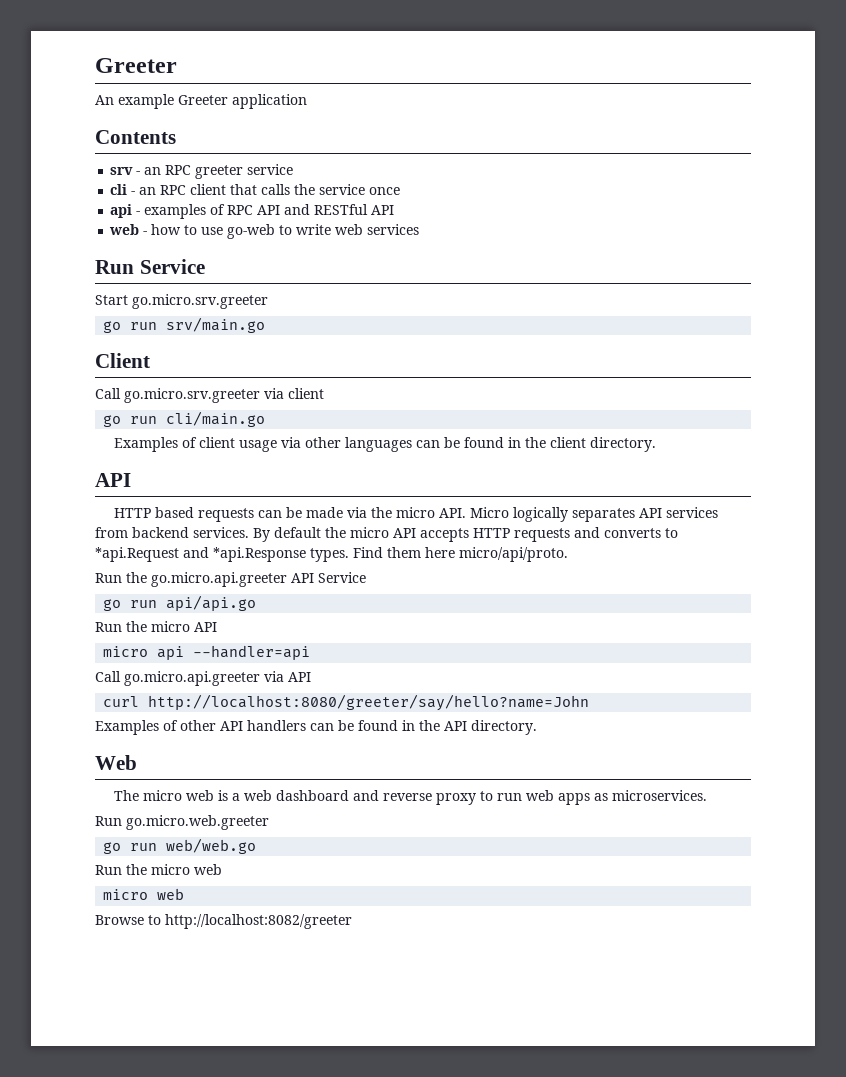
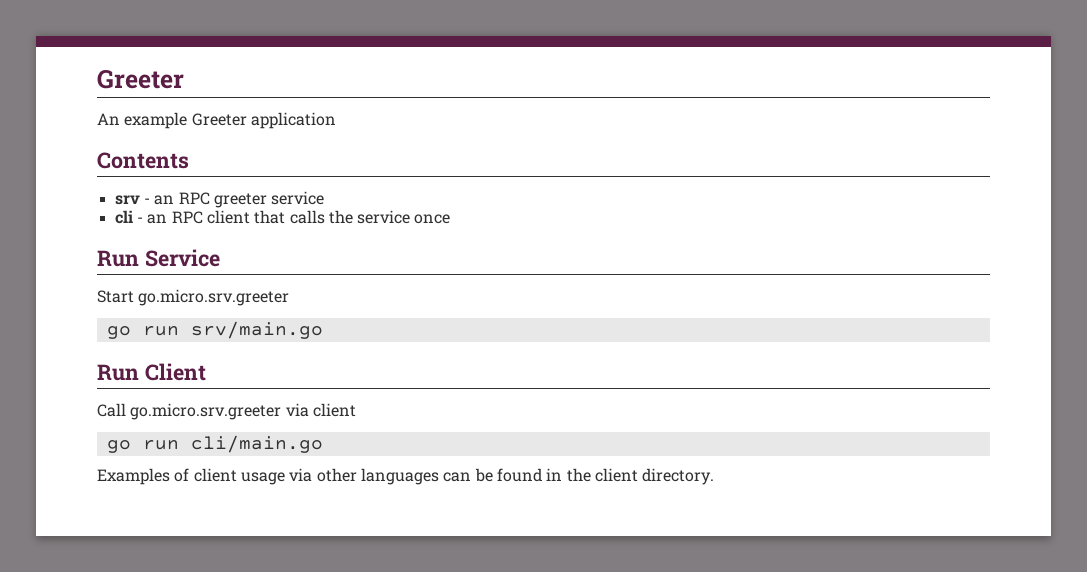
- api - examples of RPC API and RESTful API
- web - how to use go-web to write web services
- Client
+ Run Client
  Examples of client usage via other languages can be found in the client directory.
- API
- HTTP based requests can be made via the micro API. Micro logically separates API services from backend services. By default the micro API accepts HTTP requests and converts to *api.Request and *api.Response types. Find them here micro/api/proto.
- Run the go.micro.api.greeter API Service
- go run api/api.go
- Run the micro API
- micro api --handler=api
- Call go.micro.api.greeter via API
- curl http://localhost:8080/greeter/say/hello?name=John
- Examples of other API handlers can be found in the API directory.
- Web
- The micro web is a web dashboard and reverse proxy to run web apps as microservices.
- Run go.micro.web.greeter
- go run web/web.go
- Run the micro web
- micro web
- Browse to http://localhost:8082/greeter

